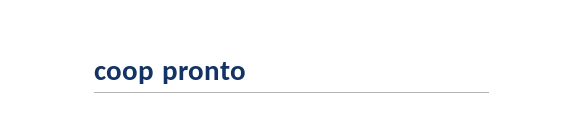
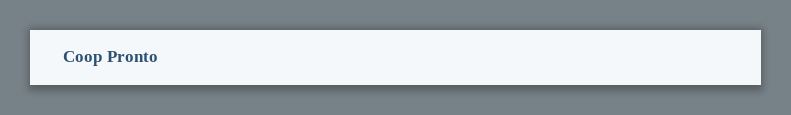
- coop pronto
+ Coop Pronto

